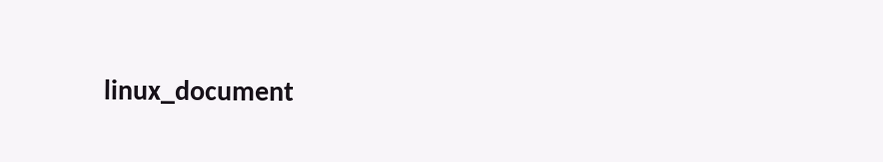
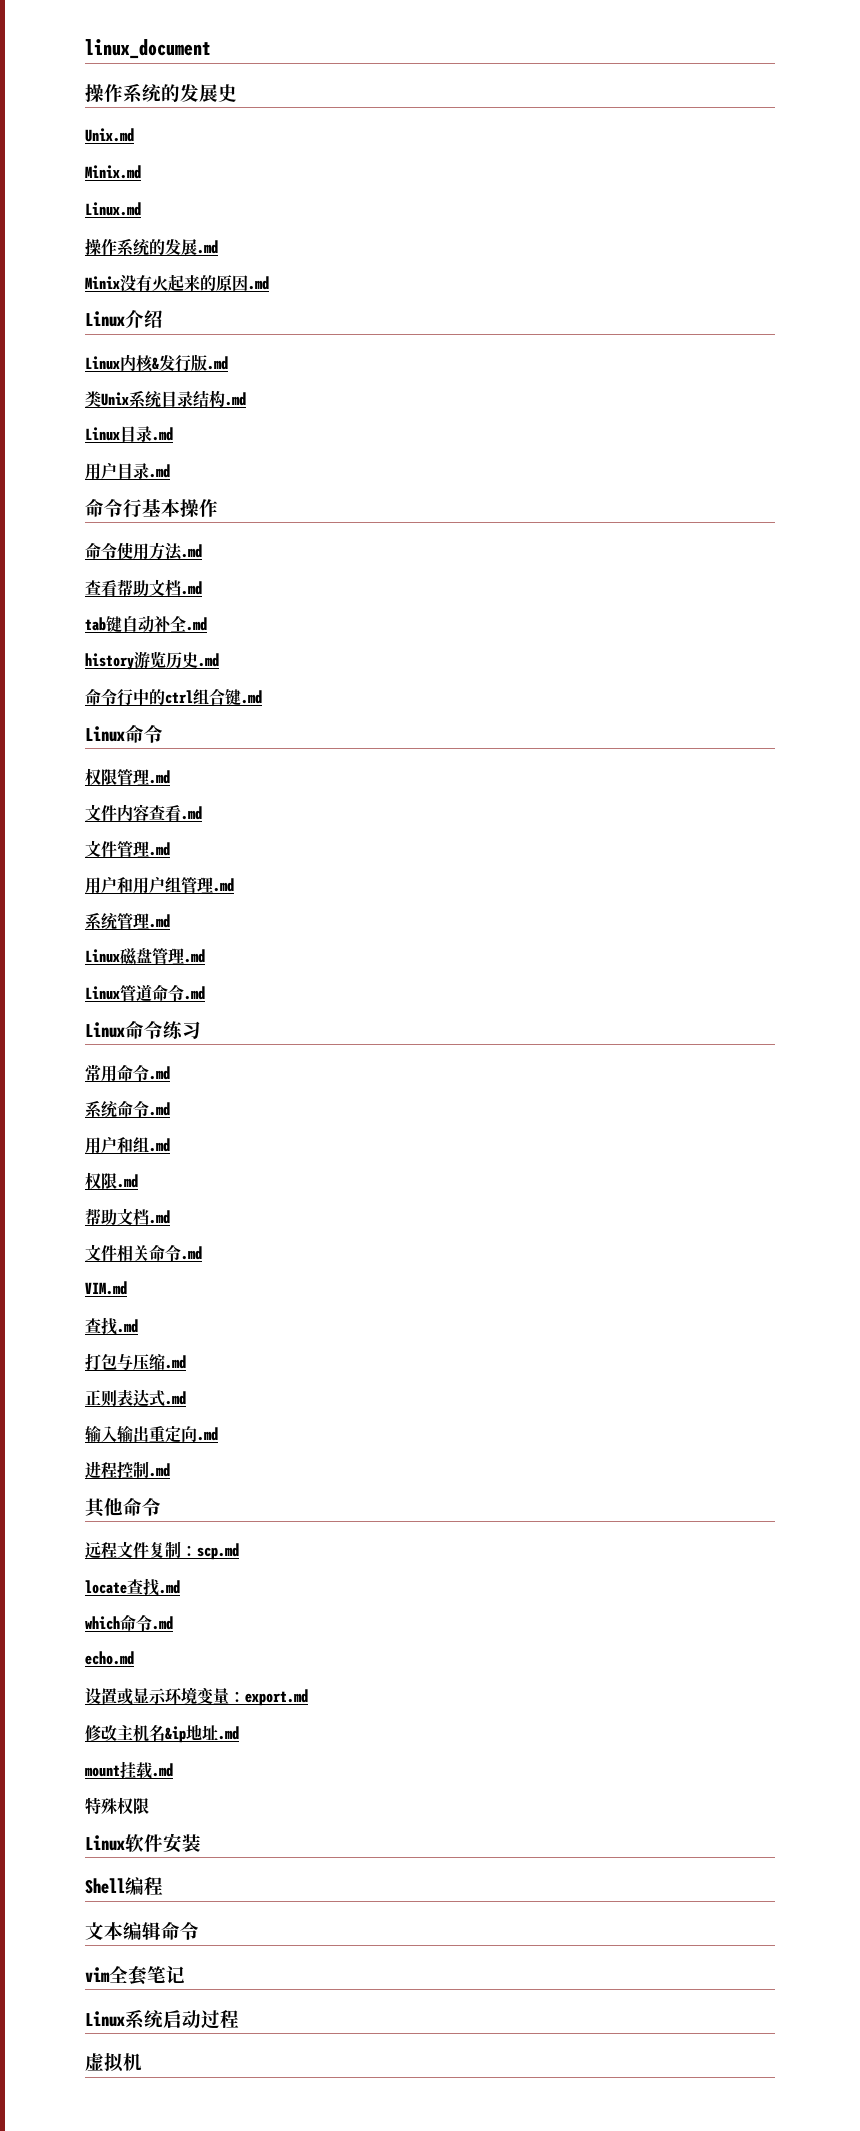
+ 操作系统的发展史
+ Unix.md
+ Minix.md
+ Linux.md
+ 操作系统的发展.md
+ Minix没有火起来的原因.md
+ Linux介绍
+ Linux内核&发行版.md
+ 类Unix系统目录结构.md
+ Linux目录.md
+ 用户目录.md
+ 命令行基本操作
+ 命令使用方法.md
+ 查看帮助文档.md
+ tab键自动补全.md
+ history游览历史.md
+ 命令行中的ctrl组合键.md
+ Linux命令
+ 权限管理.md
+ 文件内容查看.md
+ 文件管理.md
+ 用户和用户组管理.md
+ 系统管理.md
+ Linux磁盘管理.md
+ Linux管道命令.md
+ Linux命令练习
+ 常用命令.md
+ 系统命令.md
+ 用户和组.md
+ 权限.md
+ 帮助文档.md
+ 文件相关命令.md
+ VIM.md
+ 查找.md
+ 打包与压缩.md
+ 正则表达式.md
+ 输入输出重定向.md
+ 进程控制.md
+ 其他命令
+ 远程文件复制：scp.md
+ locate查找.md
+ which命令.md
+ echo.md
+ 设置或显示环境变量：export.md
+ 修改主机名&ip地址.md
+ mount挂载.md
+ 特殊权限
+ Linux软件安装
+ Shell编程
+ 文本编辑命令
+ vim全套笔记
+ Linux系统启动过程
+ 虚拟机

